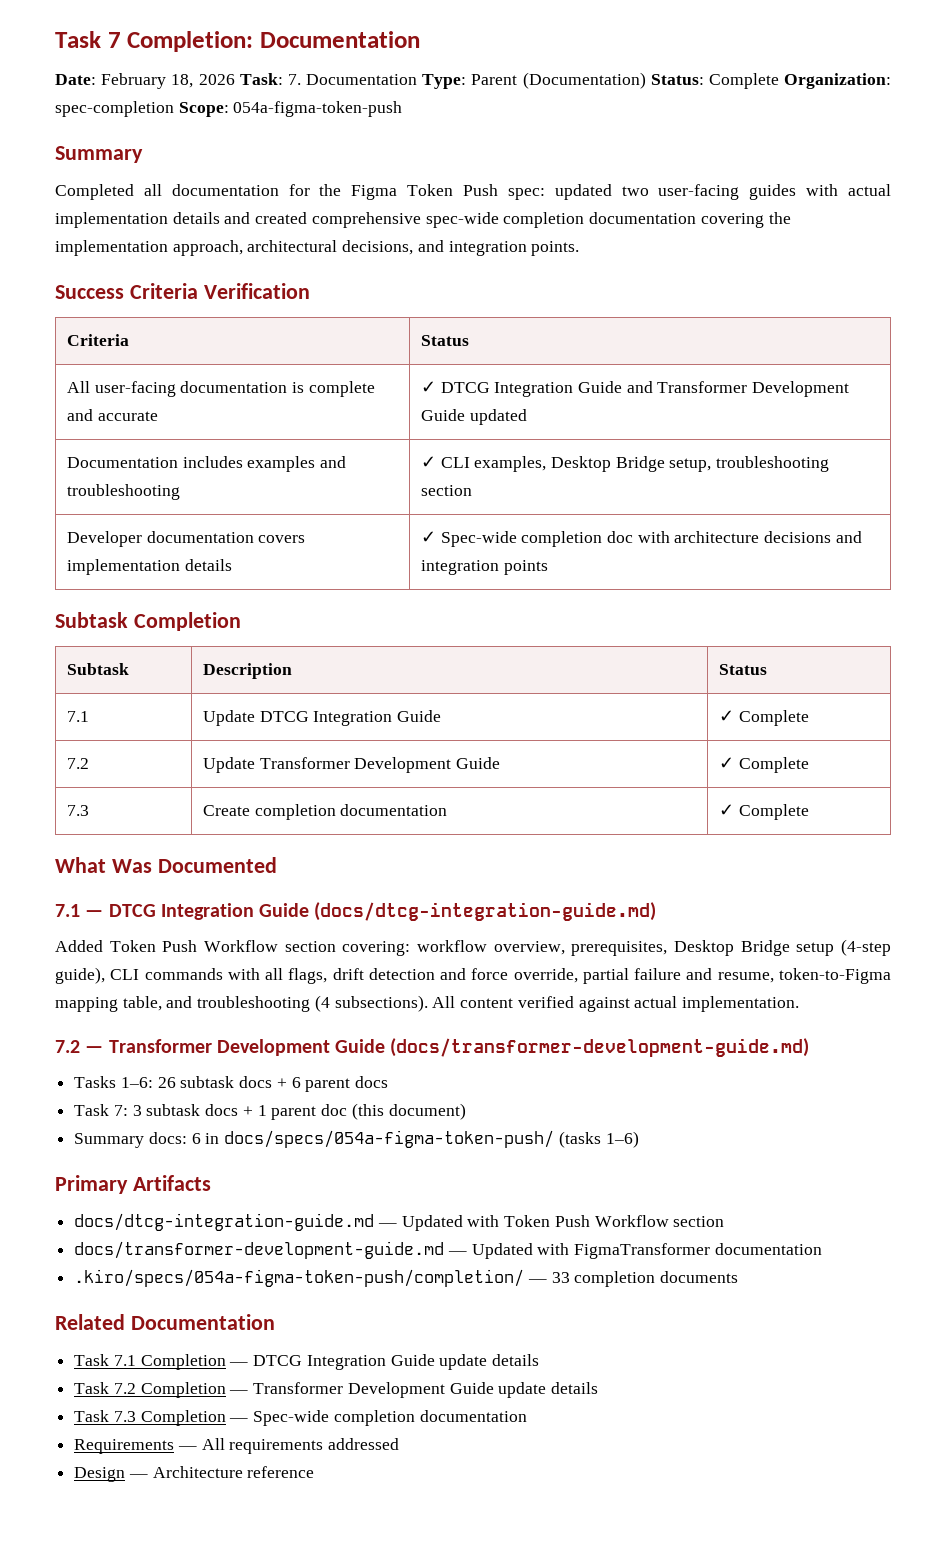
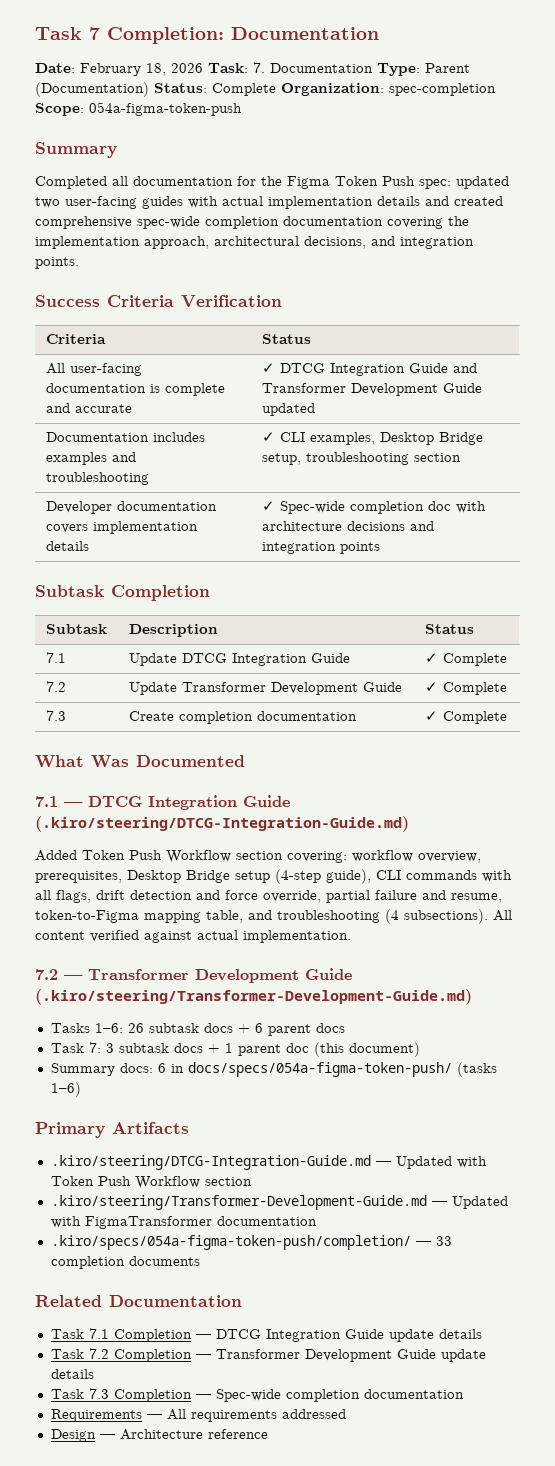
- 7.1 — DTCG Integration Guide (docs/dtcg-integration-guide.md)
+ 7.1 — DTCG Integration Guide (.kiro/steering/DTCG-Integration-Guide.md)
- 7.2 — Transformer Development Guide (docs/transformer-development-guide.md)
+ 7.2 — Transformer Development Guide (.kiro/steering/Transformer-Development-Guide.md)
- docs/dtcg-integration-guide.md — Updated with Token Push Workflow section
+ .kiro/steering/DTCG-Integration-Guide.md — Updated with Token Push Workflow section
- docs/transformer-development-guide.md — Updated with FigmaTransformer documentation
+ .kiro/steering/Transformer-Development-Guide.md — Updated with FigmaTransformer documentation

